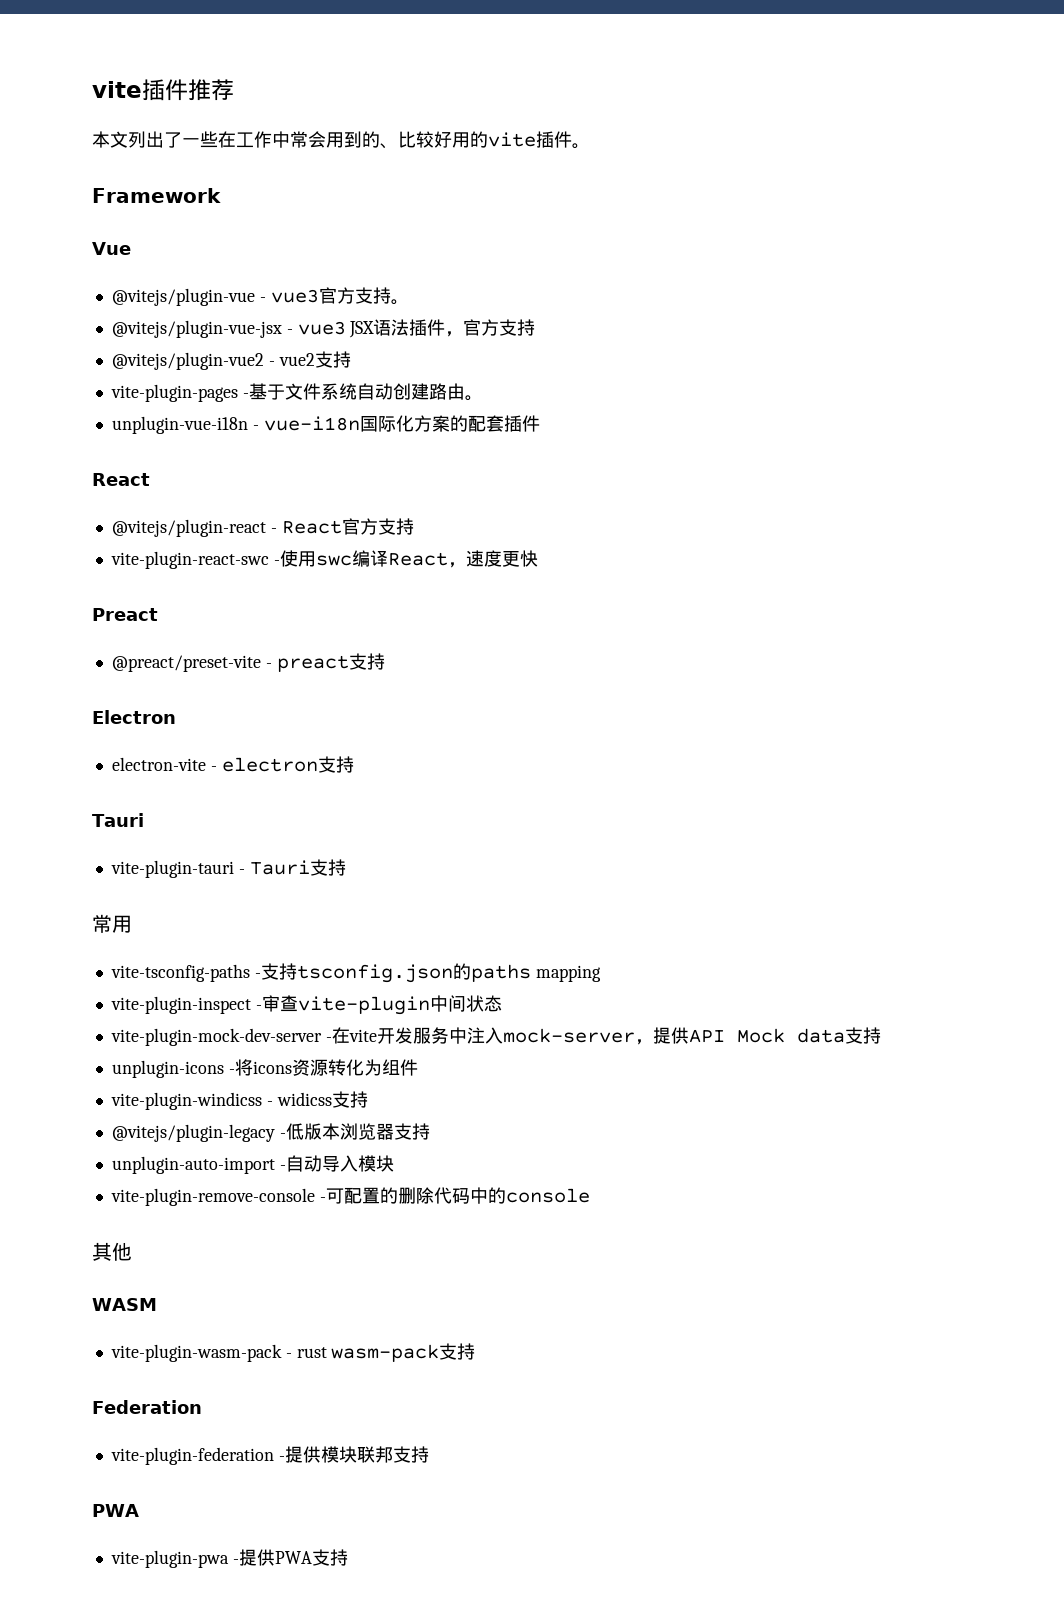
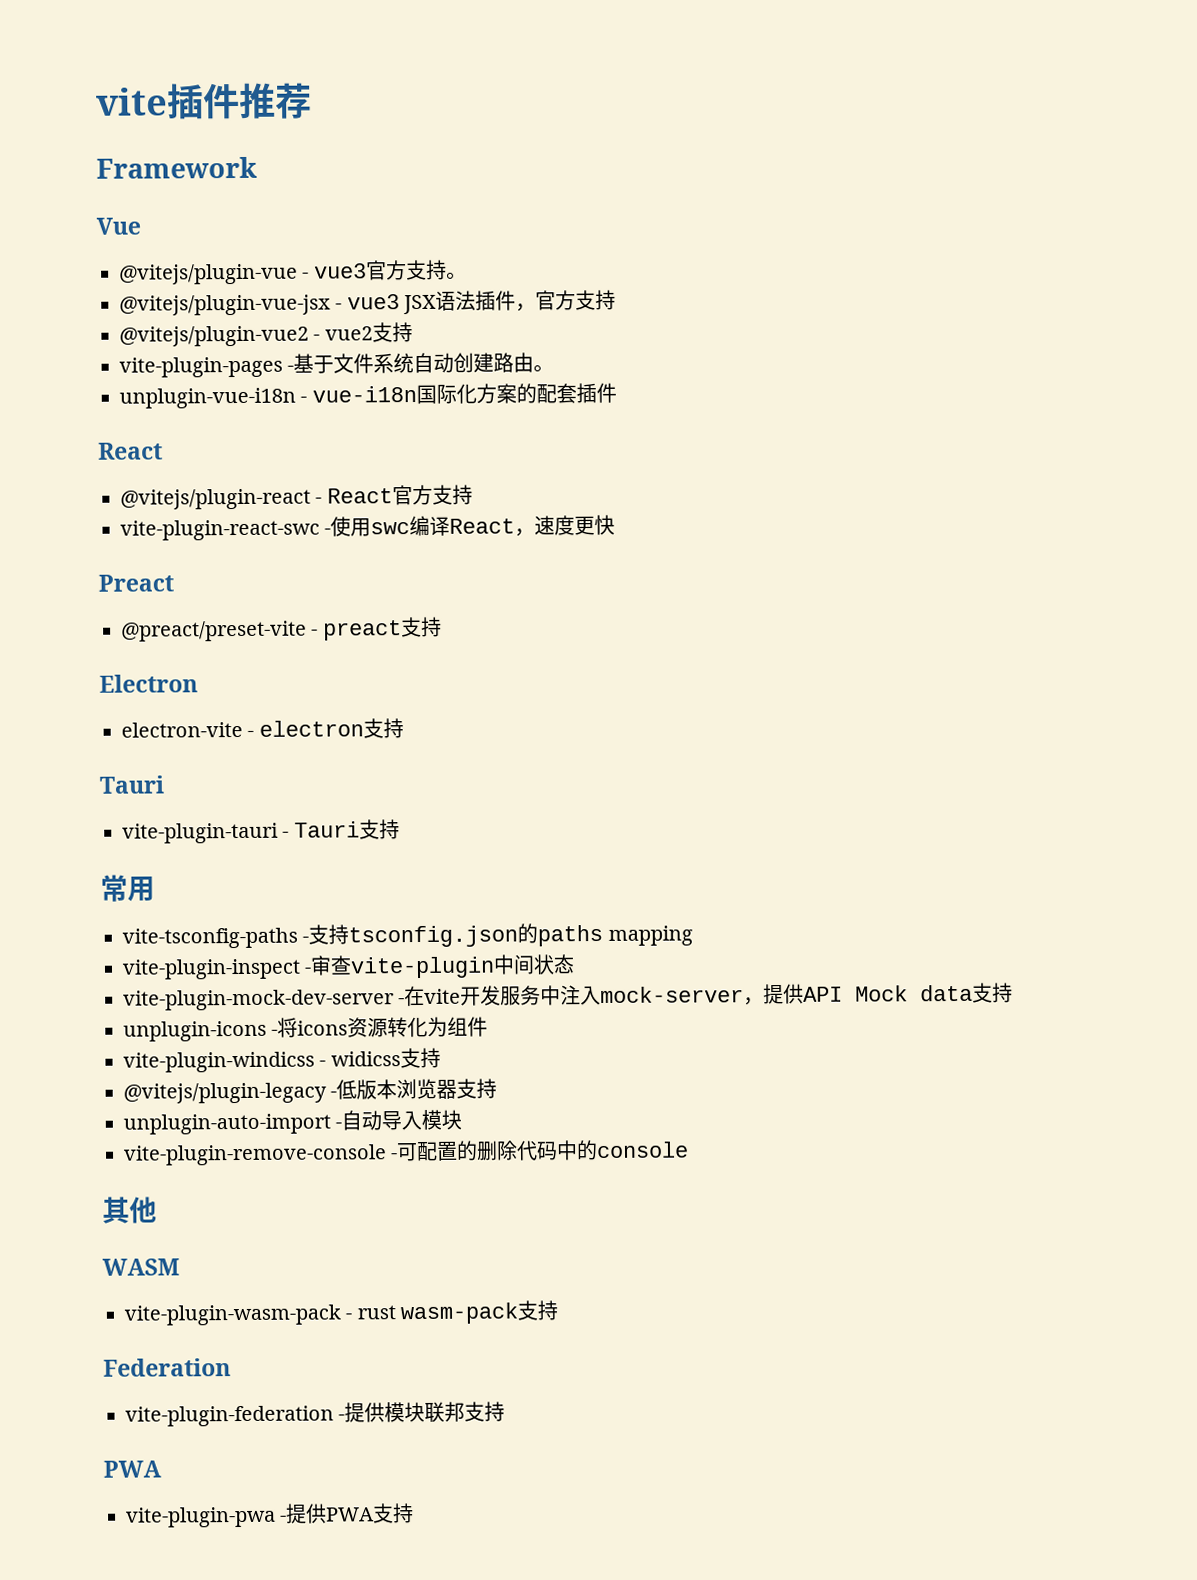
- 本文列出了一些在工作中常会用到的、比较好用的vite插件。

